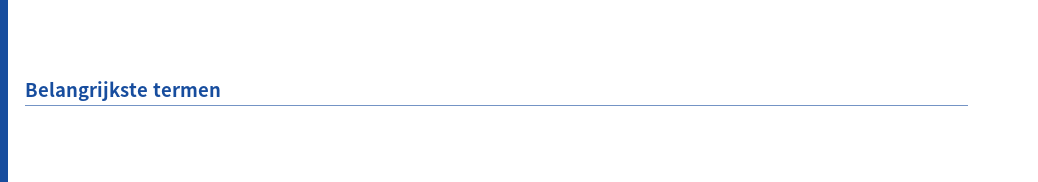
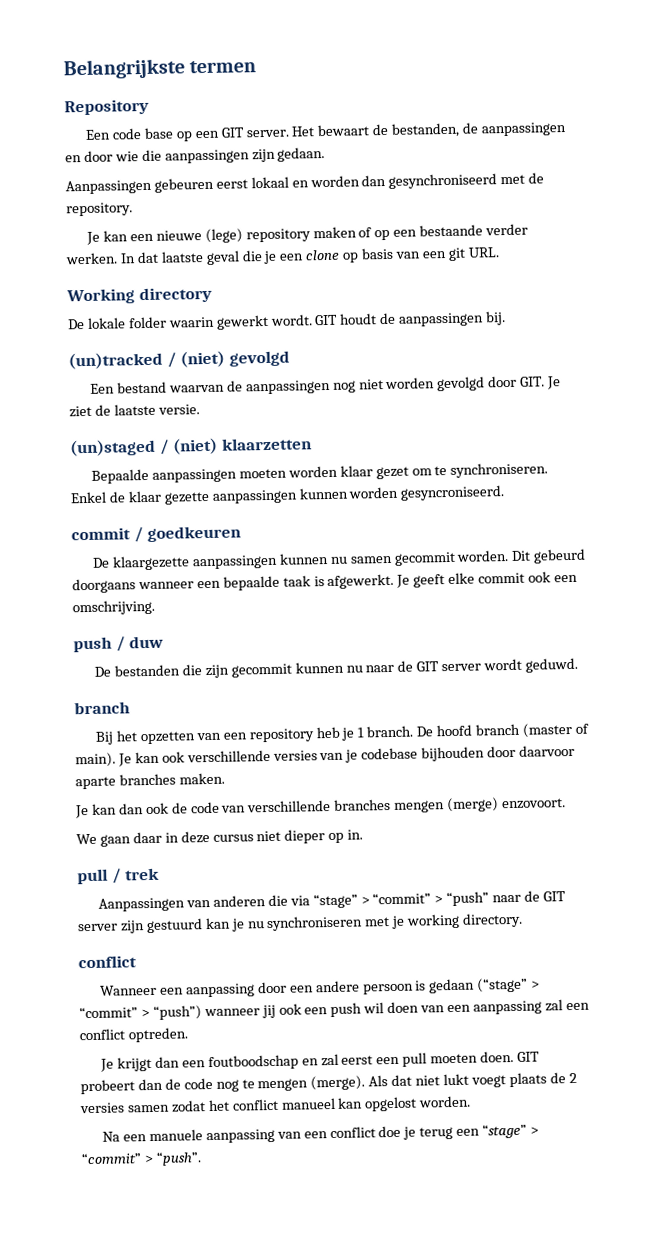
+ Repository
+ Een code base op een GIT server. Het bewaart de bestanden, de aanpassingen en door wie die aanpassingen zijn gedaan.
+ Aanpassingen gebeuren eerst lokaal en worden dan gesynchroniseerd met de repository.
+ Je kan een nieuwe (lege) repository maken of op een bestaande verder werken. In dat laatste geval die je een clone op basis van een git URL.
+ Working directory
+ De lokale folder waarin gewerkt wordt. GIT houdt de aanpassingen bij.
+ (un)tracked / (niet) gevolgd
+ Een bestand waarvan de aanpassingen nog niet worden gevolgd door GIT. Je ziet de laatste versie.
+ (un)staged / (niet) klaarzetten
+ Bepaalde aanpassingen moeten worden klaar gezet om te synchroniseren. Enkel de klaar gezette aanpassingen kunnen worden gesyncroniseerd.
+ commit / goedkeuren
+ De klaargezette aanpassingen kunnen nu samen gecommit worden. Dit gebeurd doorgaans wanneer een bepaalde taak is afgewerkt. Je geeft elke commit ook een omschrijving.
+ push / duw
+ De bestanden die zijn gecommit kunnen nu naar de GIT server wordt geduwd.
+ branch
+ Bij het opzetten van een repository heb je 1 branch. De hoofd branch (master of main). Je kan ook verschillende versies van je codebase bijhouden door daarvoor aparte branches maken.
+ Je kan dan ook de code van verschillende branches mengen (merge) enzovoort.
+ We gaan daar in deze cursus niet dieper op in.
+ pull / trek
+ Aanpassingen van anderen die via “stage” > “commit” > “push” naar de GIT server zijn gestuurd kan je nu synchroniseren met je working directory.
+ conflict
+ Wanneer een aanpassing door een andere persoon is gedaan (“stage” > “commit” > “push”) wanneer jij ook een push wil doen van een aanpassing zal een conflict optreden.
+ Je krijgt dan een foutboodschap en zal eerst een pull moeten doen. GIT probeert dan de code nog te mengen (merge). Als dat niet lukt voegt plaats de 2 versies samen zodat het conflict manueel kan opgelost worden.
+ Na een manuele aanpassing van een conflict doe je terug een “stage” > “commit” > “push”.

